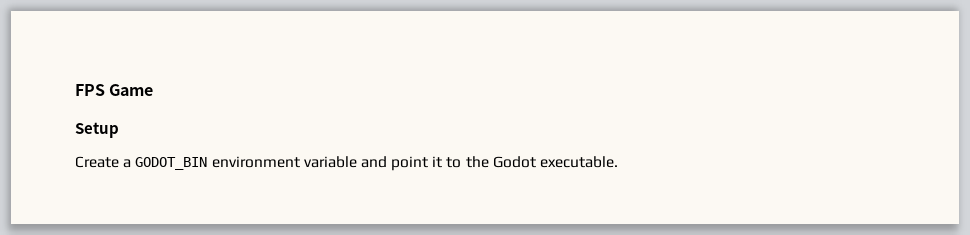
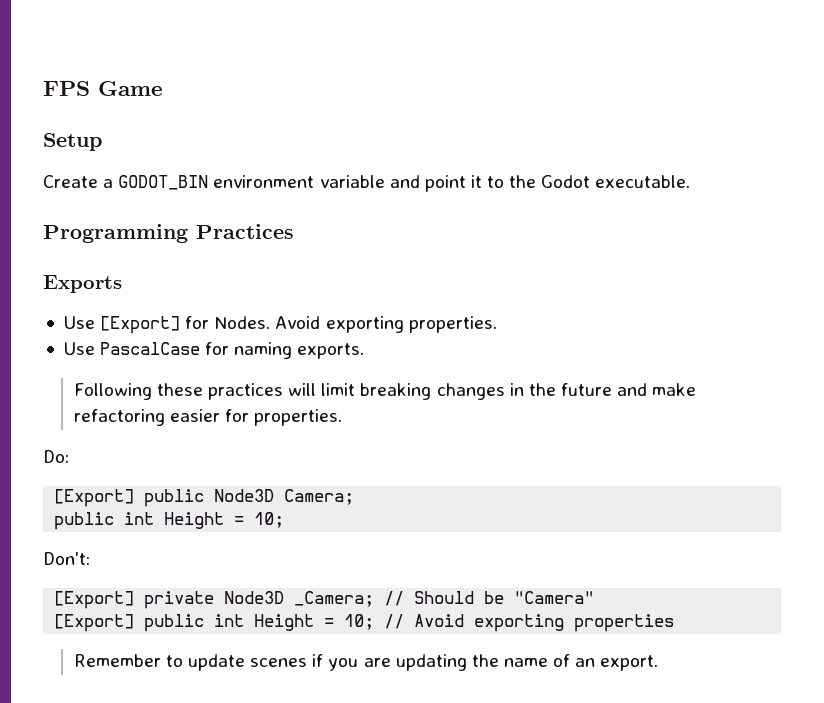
+ Programming Practices
+ Exports
+ Use [Export] for Nodes. Avoid exporting properties.
+ Use PascalCase for naming exports.
+ Following these practices will limit breaking changes in the future and make refactoring easier for properties.
+ Do:
+ [Export] public Node3D Camera;
+ public int Height = 10;
+ Don't:
+ [Export] private Node3D _Camera; // Should be "Camera"
+ [Export] public int Height = 10; // Avoid exporting properties
+ Remember to update scenes if you are updating the name of an export.

